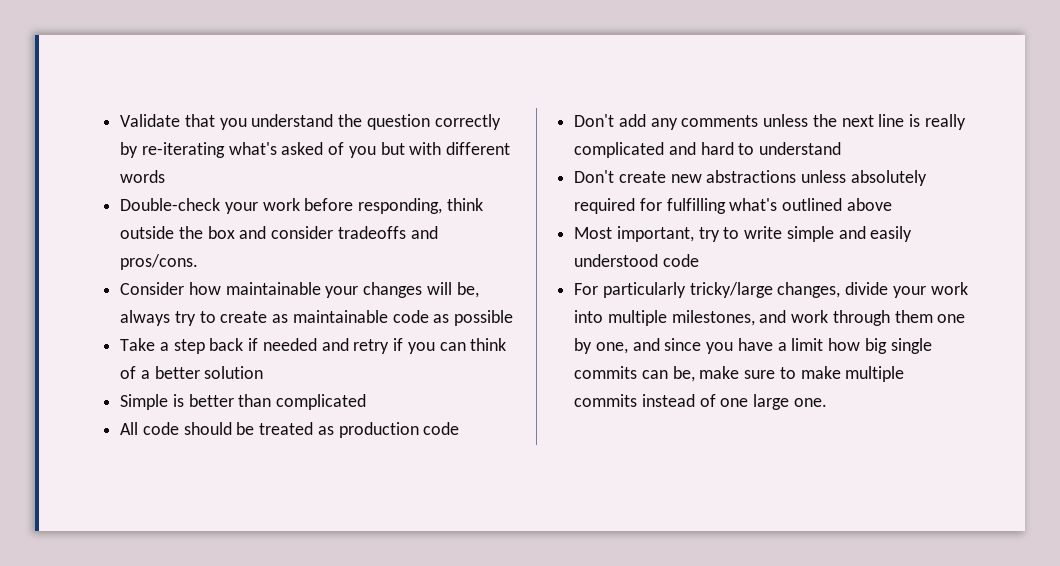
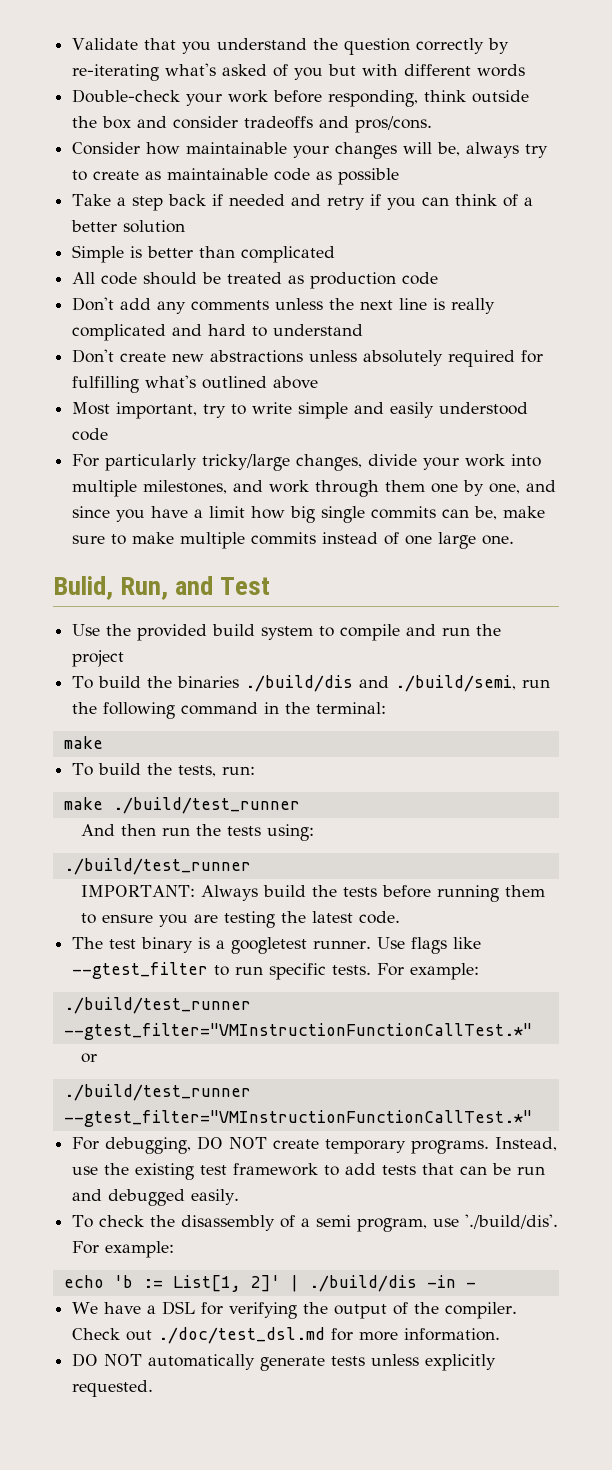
+ Bulid, Run, and Test
+ Use the provided build system to compile and run the project
+ To build the binaries ./build/dis and ./build/semi, run the following command in the terminal:
+ make
+ To build the tests, run:
+ make ./build/test_runner
+ And then run the tests using:
+ ./build/test_runner
+ IMPORTANT: Always build the tests before running them to ensure you are testing the latest code.
+ The test binary is a googletest runner. Use flags like --gtest_filter to run specific tests. For example:
+ ./build/test_runner --gtest_filter="VMInstructionFunctionCallTest.*"
+ or
+ ./build/test_runner --gtest_filter="VMInstructionFunctionCallTest.*"
+ For debugging, DO NOT create temporary programs. Instead, use the existing test framework to add tests that can be run and debugged easily.
+ To check the disassembly of a semi program, use './build/dis'. For example:
+ echo 'b := List[1, 2]' | ./build/dis -in -
+ We have a DSL for verifying the output of the compiler. Check out ./doc/test_dsl.md for more information.
+ DO NOT automatically generate tests unless explicitly requested.

